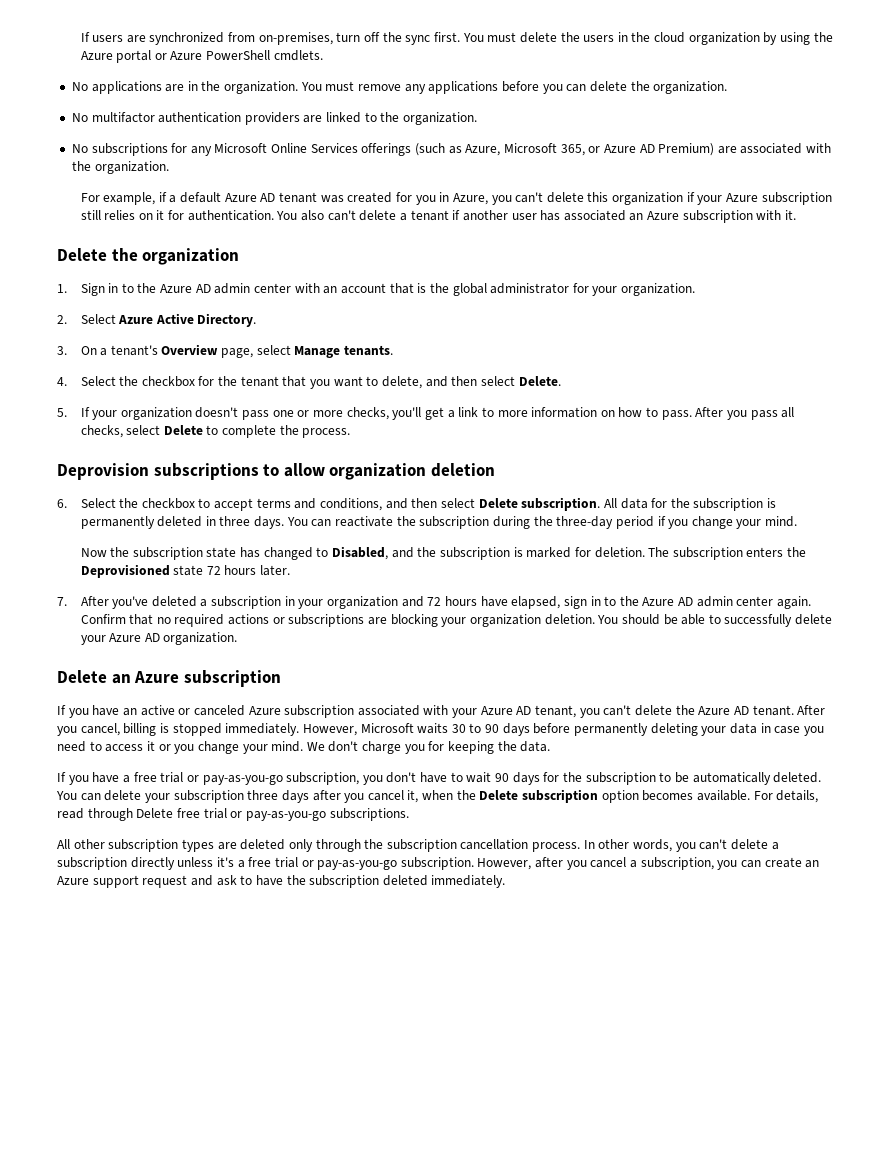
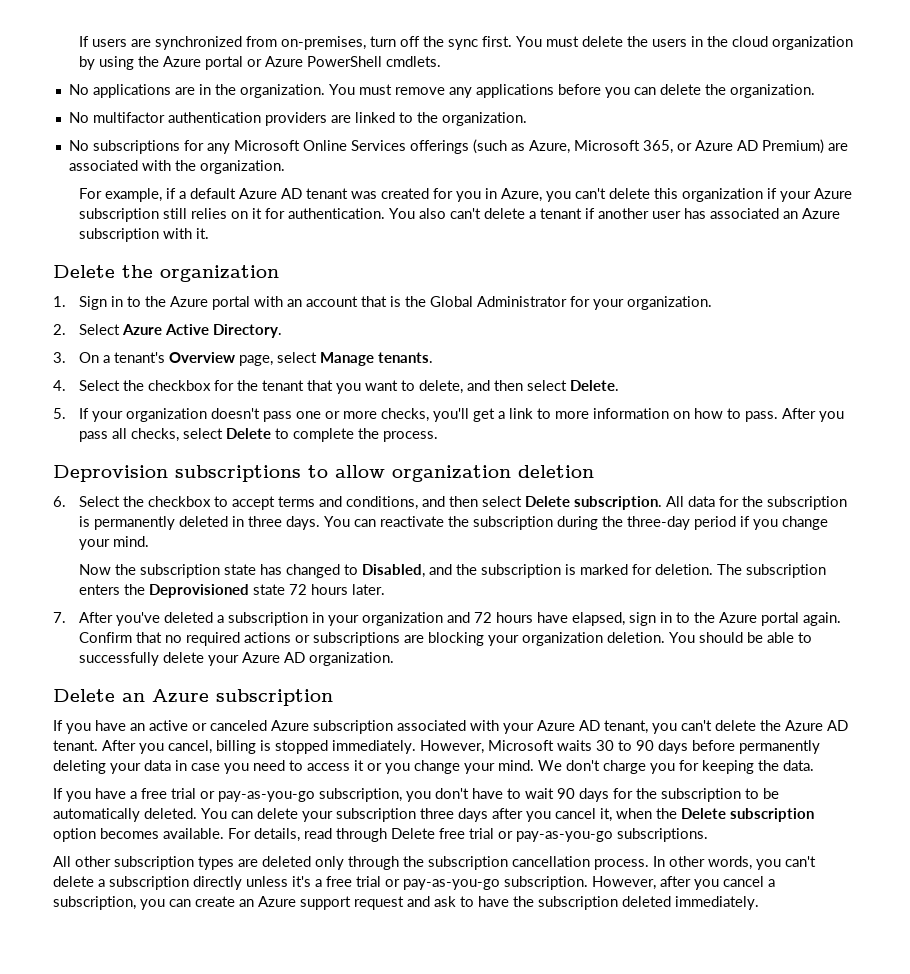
- 1. Sign in to the Azure AD admin center with an account that is the global administrator for your organization.
+ 1. Sign in to the Azure portal with an account that is the Global Administrator for your organization.
- 7. After you've deleted a subscription in your organization and 72 hours have elapsed, sign in to the Azure AD admin center again.
+ 7. After you've deleted a subscription in your organization and 72 hours have elapsed, sign in to the Azure portal again.

